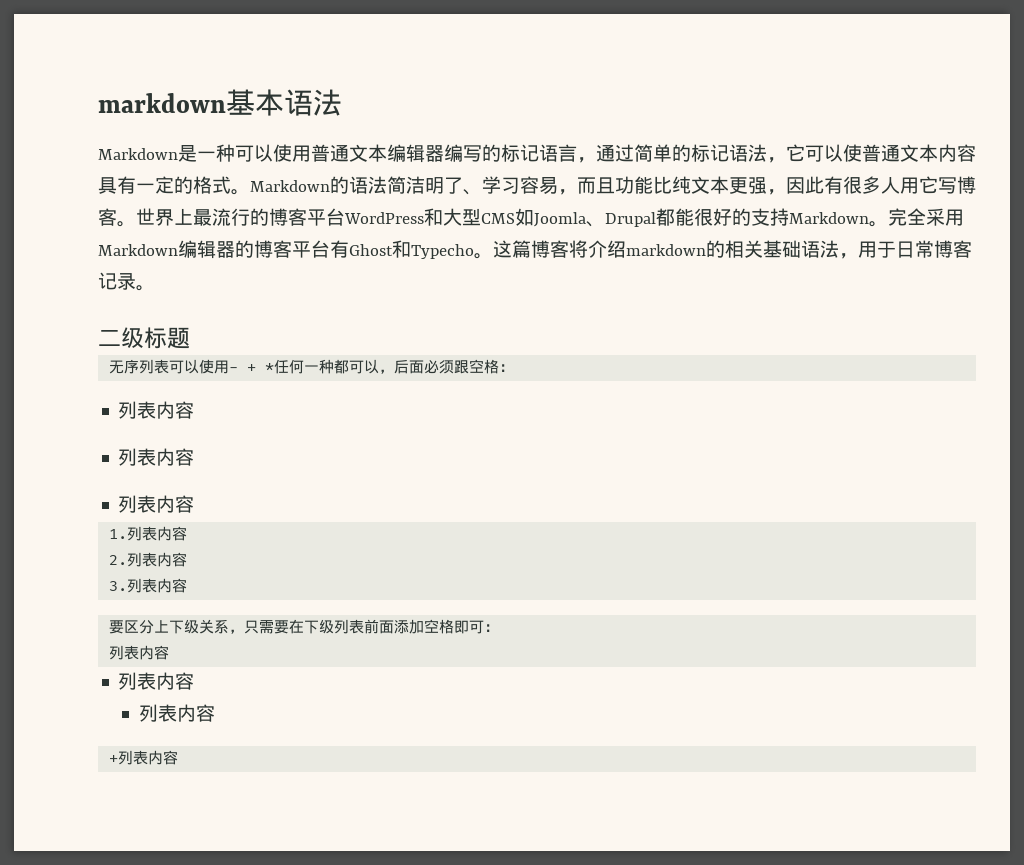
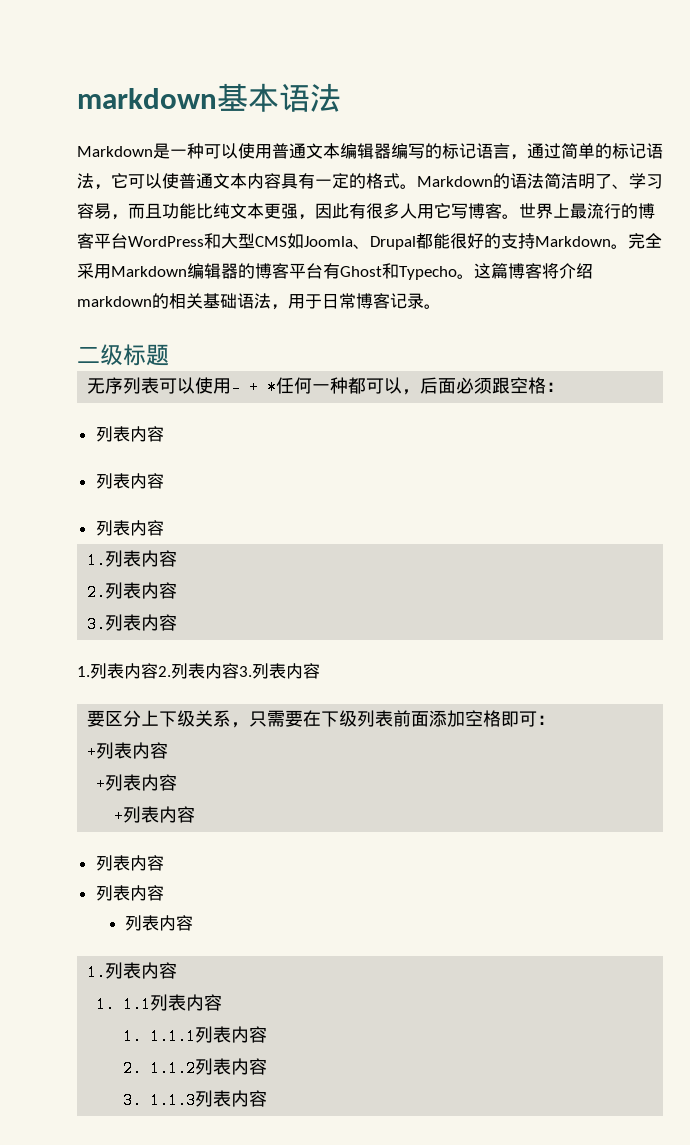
+ 1.列表内容2.列表内容3.列表内容
  要区分上下级关系，只需要在下级列表前面添加空格即可：
+ +列表内容
+ +列表内容
+ +列表内容
  列表内容
  列表内容
  列表内容
- +列表内容
+ 1.列表内容
+ 1. 1.1列表内容
+ 1. 1.1.1列表内容
+ 2. 1.1.2列表内容
+ 3. 1.1.3列表内容

